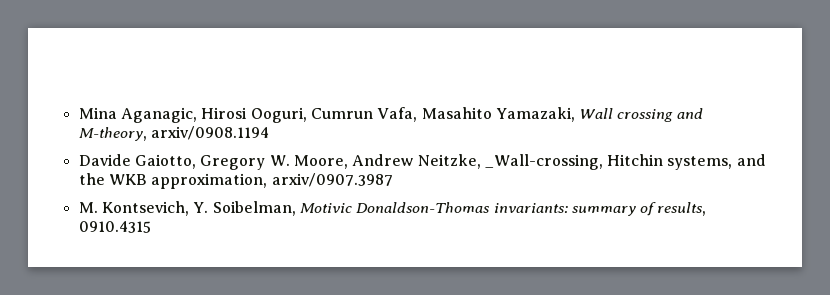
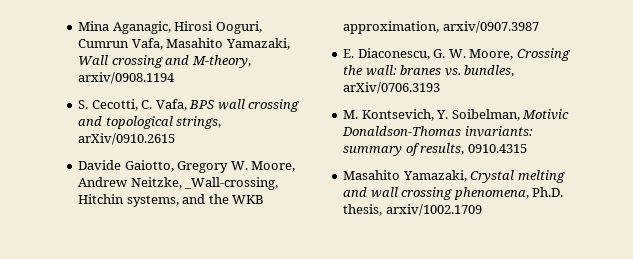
+ S. Cecotti, C. Vafa, BPS wall crossing and topological strings, arXiv/0910.2615
+ E. Diaconescu, G. W. Moore, Crossing the wall: branes vs. bundles, arXiv/0706.3193
+ Masahito Yamazaki, Crystal melting and wall crossing phenomena, Ph.D. thesis, arxiv/1002.1709

